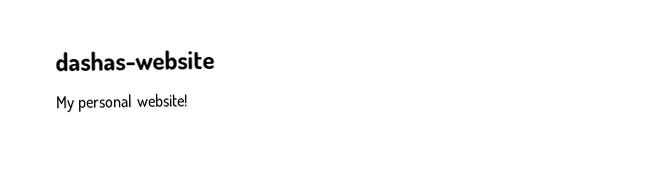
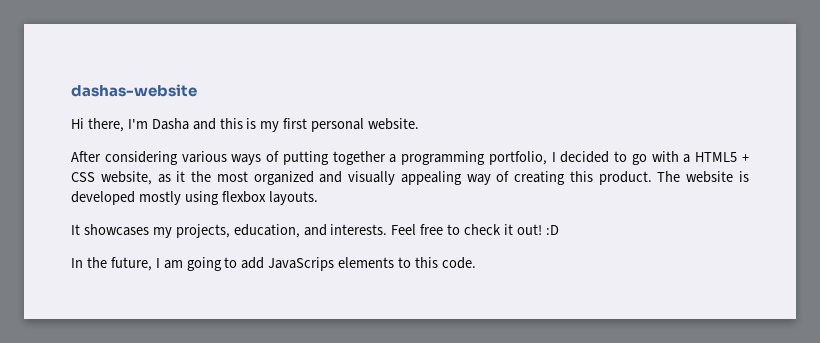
- My personal website!
+ Hi there, I'm Dasha and this is my first personal website.
+ After considering various ways of putting together a programming portfolio, I decided to go with a HTML5 + CSS website, as it the most organized and visually appealing way of creating this product. The website is developed mostly using flexbox layouts.
+ It showcases my projects, education, and interests. Feel free to check it out! :D
+ In the future, I am going to add JavaScrips elements to this code.

